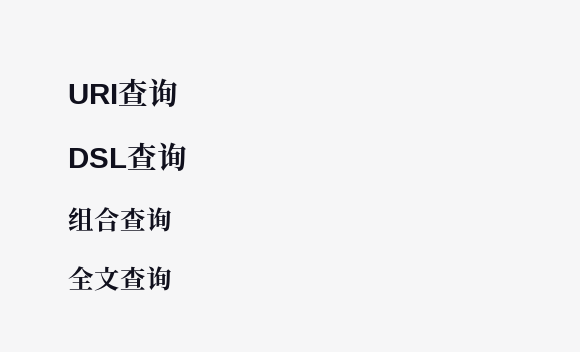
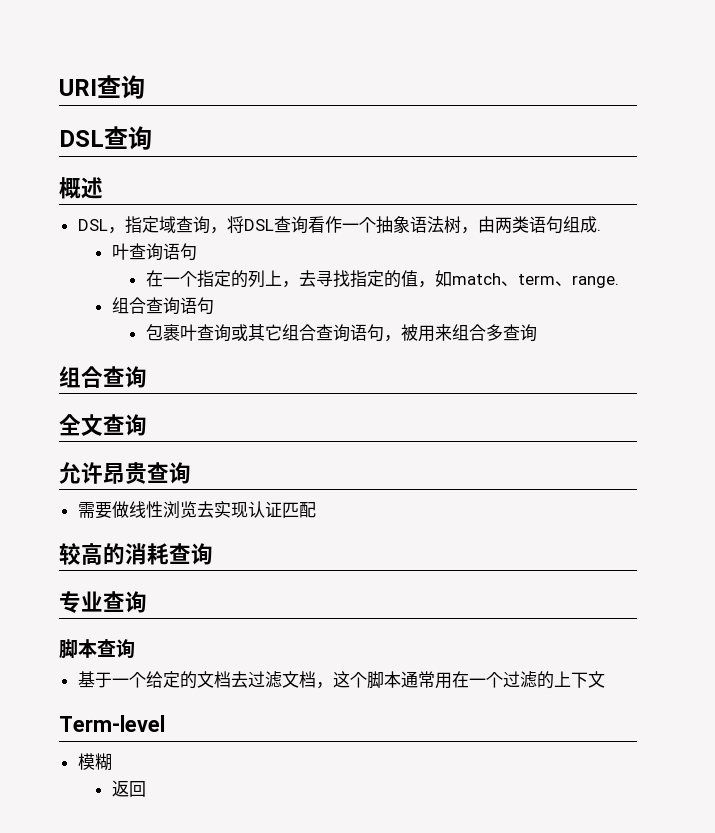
+ 概述
+ DSL，指定域查询，将DSL查询看作一个抽象语法树，由两类语句组成.
+ 叶查询语句
+ 在一个指定的列上，去寻找指定的值，如match、term、range.
+ 组合查询语句
+ 包裹叶查询或其它组合查询语句，被用来组合多查询
  组合查询
  全文查询
+ 允许昂贵查询
+ 需要做线性浏览去实现认证匹配
+ 较高的消耗查询
+ 专业查询
+ 脚本查询
+ 基于一个给定的文档去过滤文档，这个脚本通常用在一个过滤的上下文
+ Term-level
+ 模糊
+ 返回

